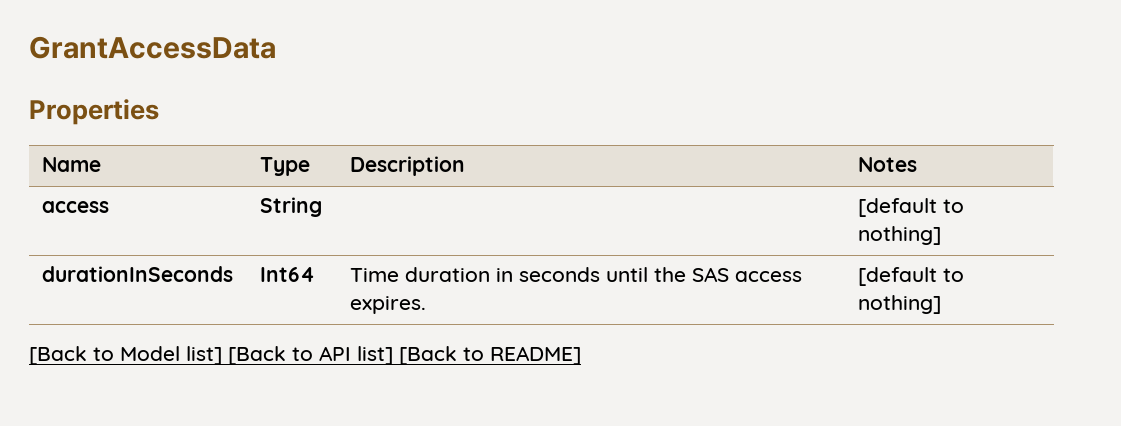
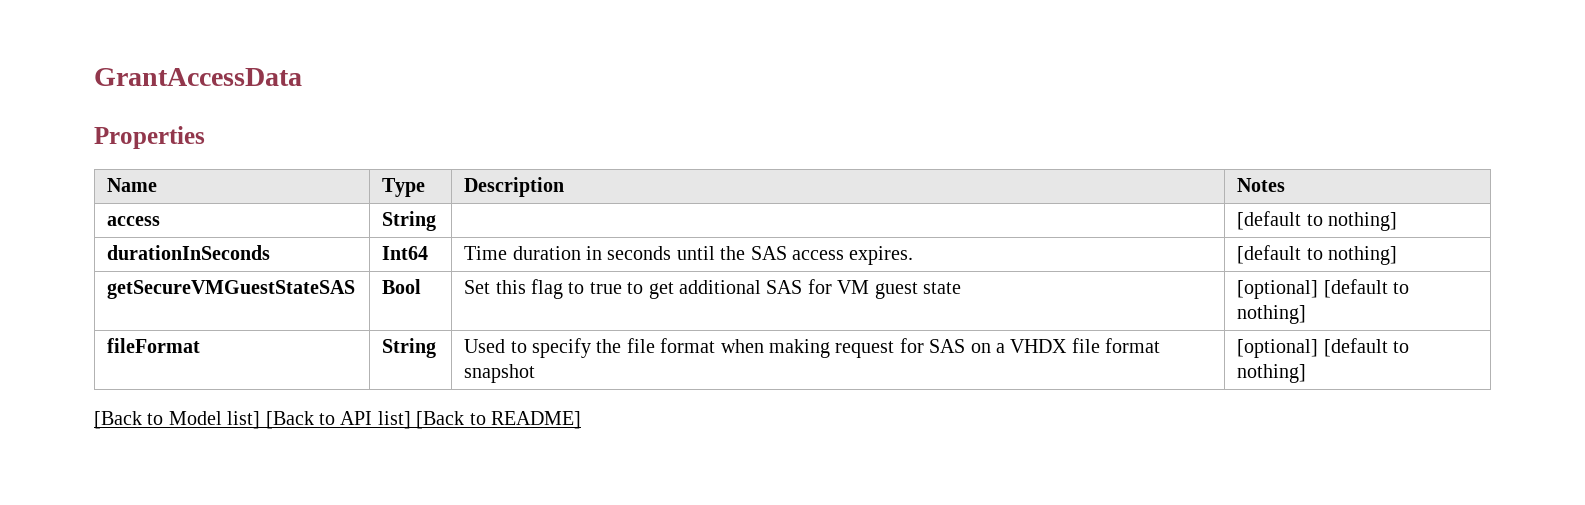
+ getSecureVMGuestStateSAS | Bool | Set this flag to true to get additional SAS for VM guest state | [optional] [default to nothing]
+ fileFormat | String | Used to specify the file format when making request for SAS on a VHDX file format snapshot | [optional] [default to nothing]

